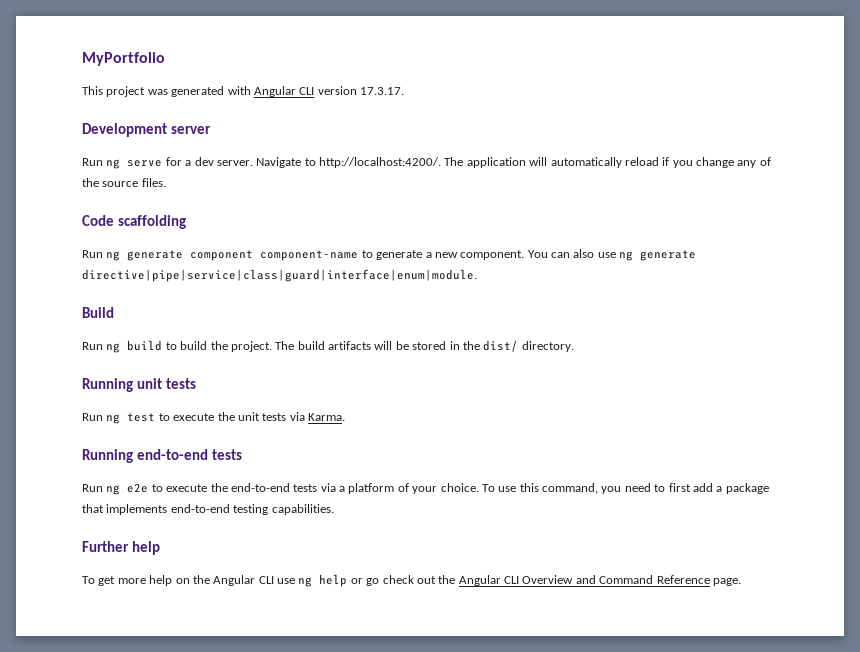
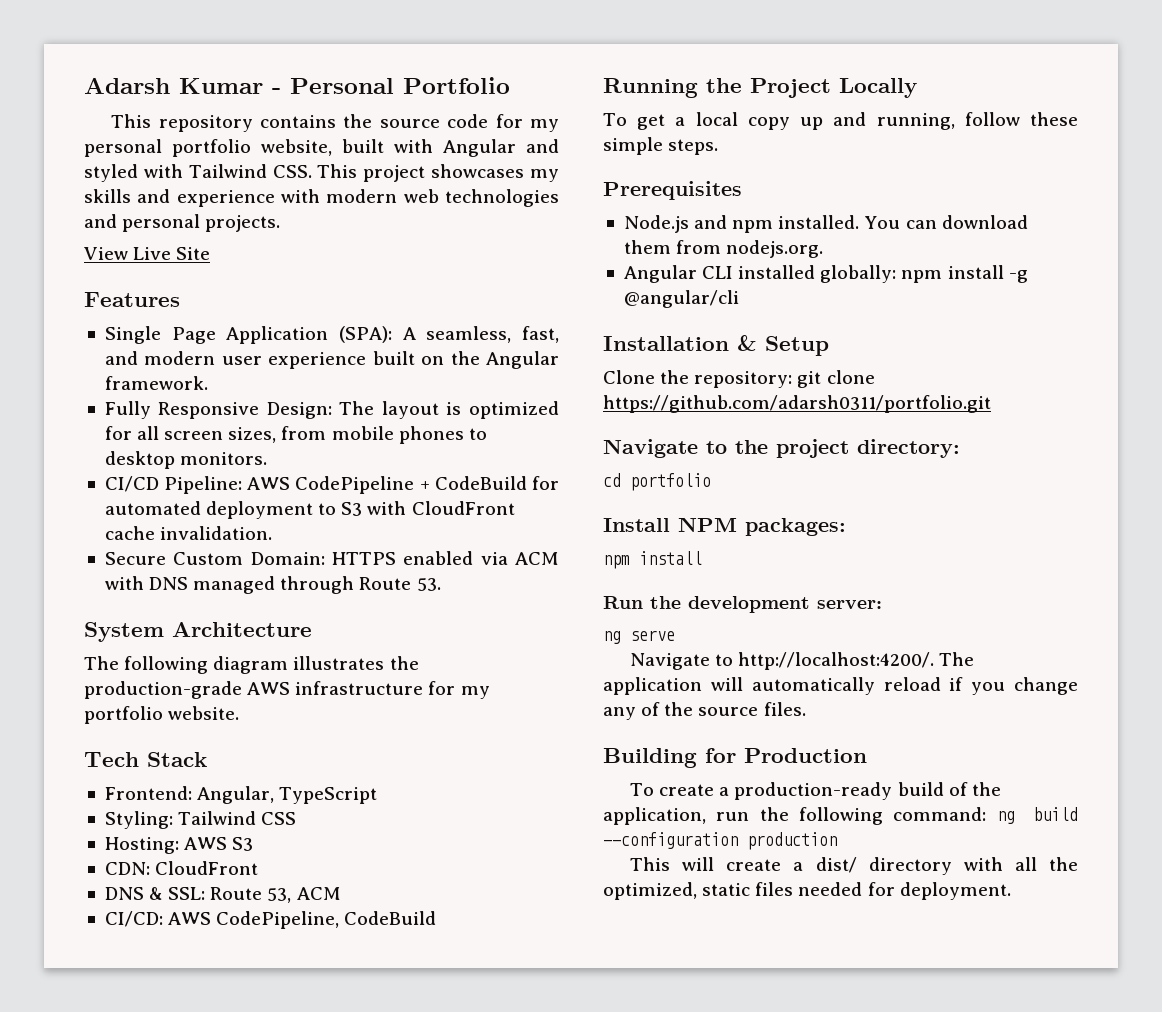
- MyPortfolio
- This project was generated with Angular CLI version 17.3.17.
- Development server
- Run ng serve for a dev server. Navigate to http://localhost:4200/.
+ Adarsh Kumar - Personal Portfolio
+ This repository contains the source code for my personal portfolio website, built with Angular and styled with Tailwind CSS. This project showcases my skills and experience with modern web technologies and personal projects.
+ View Live Site
+ Features
+ Single Page Application (SPA): A seamless, fast, and modern user experience built on the Angular framework.
+ Fully Responsive Design: The layout is optimized for all screen sizes, from mobile phones to desktop monitors.
+ CI/CD Pipeline: AWS CodePipeline + CodeBuild for automated deployment to S3 with CloudFront cache invalidation.
+ Secure Custom Domain: HTTPS enabled via ACM with DNS managed through Route 53.
+ System Architecture
+ The following diagram illustrates the production-grade AWS infrastructure for my portfolio website.
+ Tech Stack
+ Frontend: Angular, TypeScript
+ Styling: Tailwind CSS
+ Hosting: AWS S3
+ CDN: CloudFront
+ DNS & SSL: Route 53, ACM
+ CI/CD: AWS CodePipeline, CodeBuild
+ Running the Project Locally
+ To get a local copy up and running, follow these simple steps.
+ Prerequisites
+ Node.js and npm installed. You can download them from nodejs.org.
+ Angular CLI installed globally: npm install -g @angular/cli
+ Installation & Setup
+ Clone the repository: git clone https://github.com/adarsh0311/portfolio.git
+ Navigate to the project directory:
+ cd portfolio
+ Install NPM packages:
+ npm install
+ Run the development server:
+ ng serve
+ Navigate to http://localhost:4200/.
- Code scaffolding
- Run ng generate component component-name to generate a new component. You can also use ng generate directive|pipe|service|class|guard|interface|enum|module.
- Build
- Run ng build to build the project. The build artifacts will be stored in the dist/ directory.
- Running unit tests
- Run ng test to execute the unit tests via Karma.
- Running end-to-end tests
- Run ng e2e to execute the end-to-end tests via a platform of your choice. To use this command, you need to first add a package that implements end-to-end testing capabilities.
- Further help
- To get more help on the Angular CLI use ng help or go check out the Angular CLI Overview and Command Reference page.
+ Building for Production
+ To create a production-ready build of the application, run the following command: ng build --configuration production
+ This will create a dist/ directory with all the optimized, static files needed for deployment.

